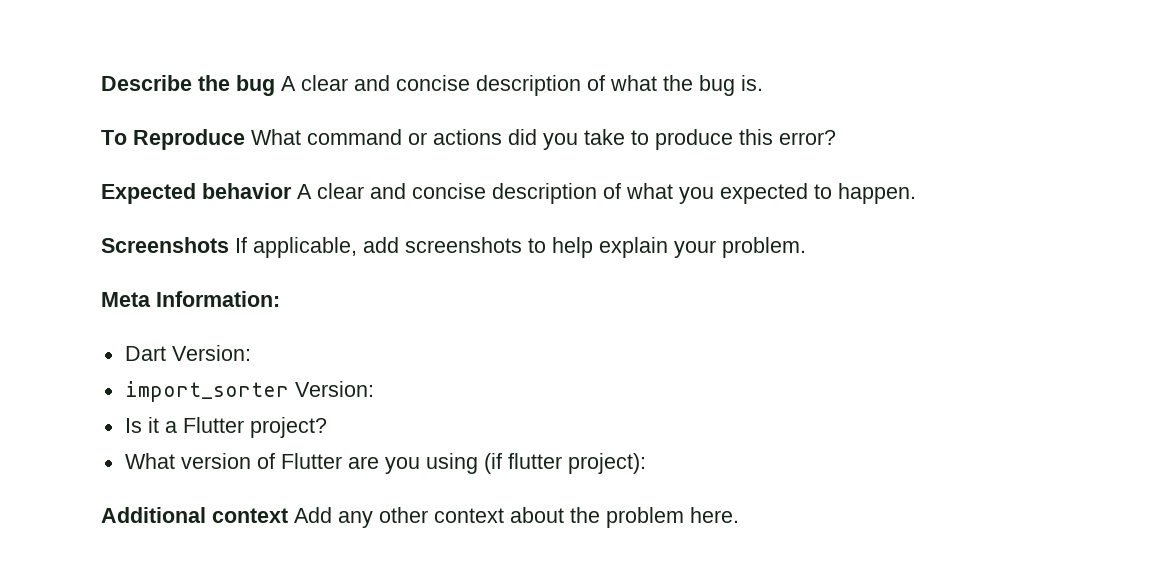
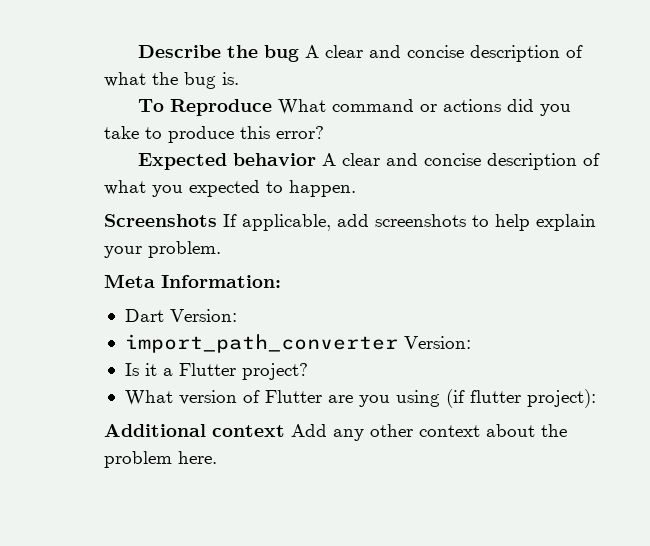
- import_sorter Version:
+ import_path_converter Version:

